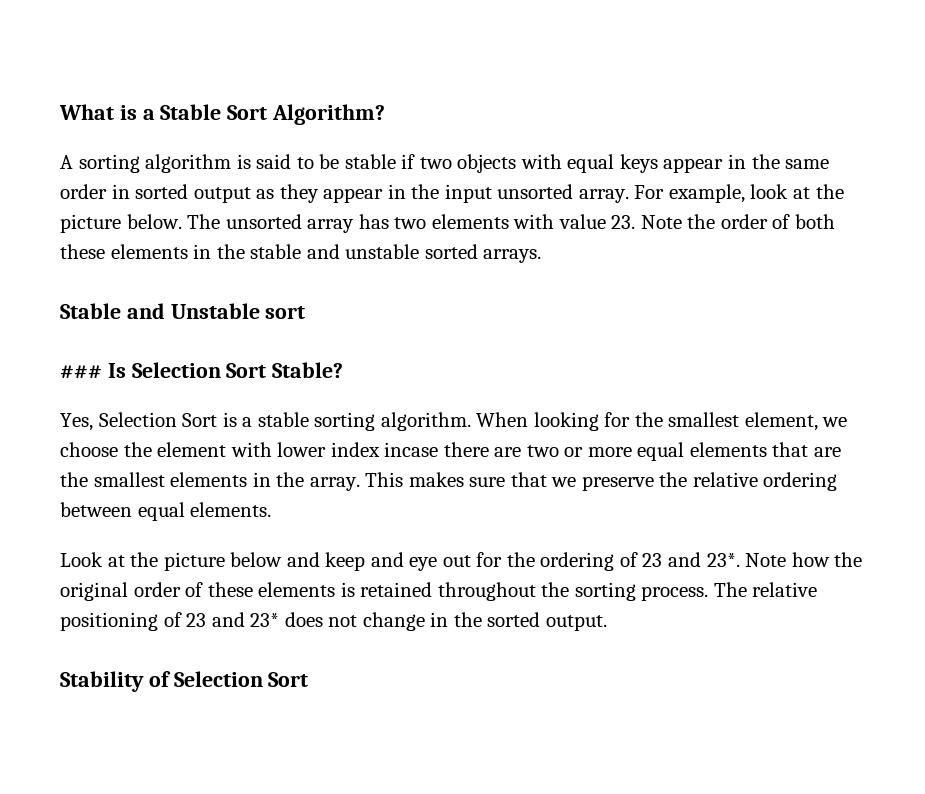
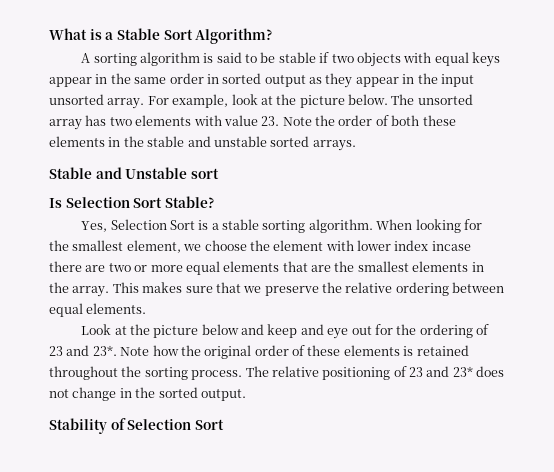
- ### Is Selection Sort Stable?
+ Is Selection Sort Stable?

